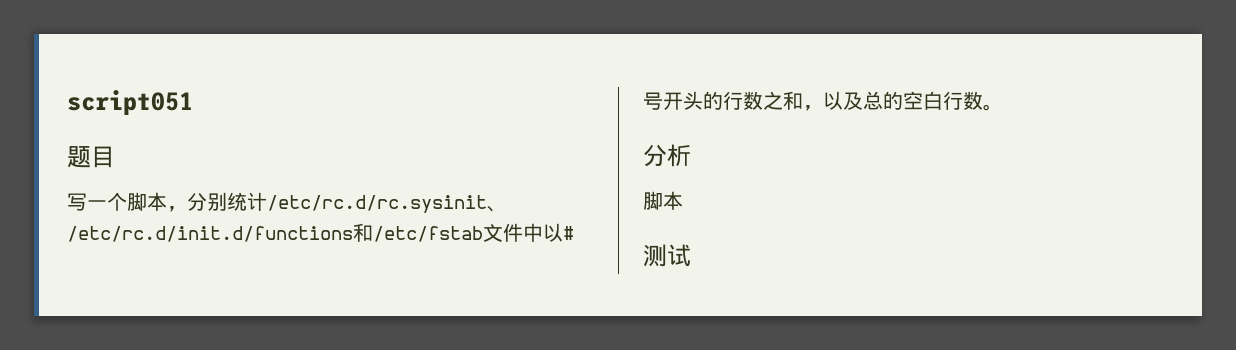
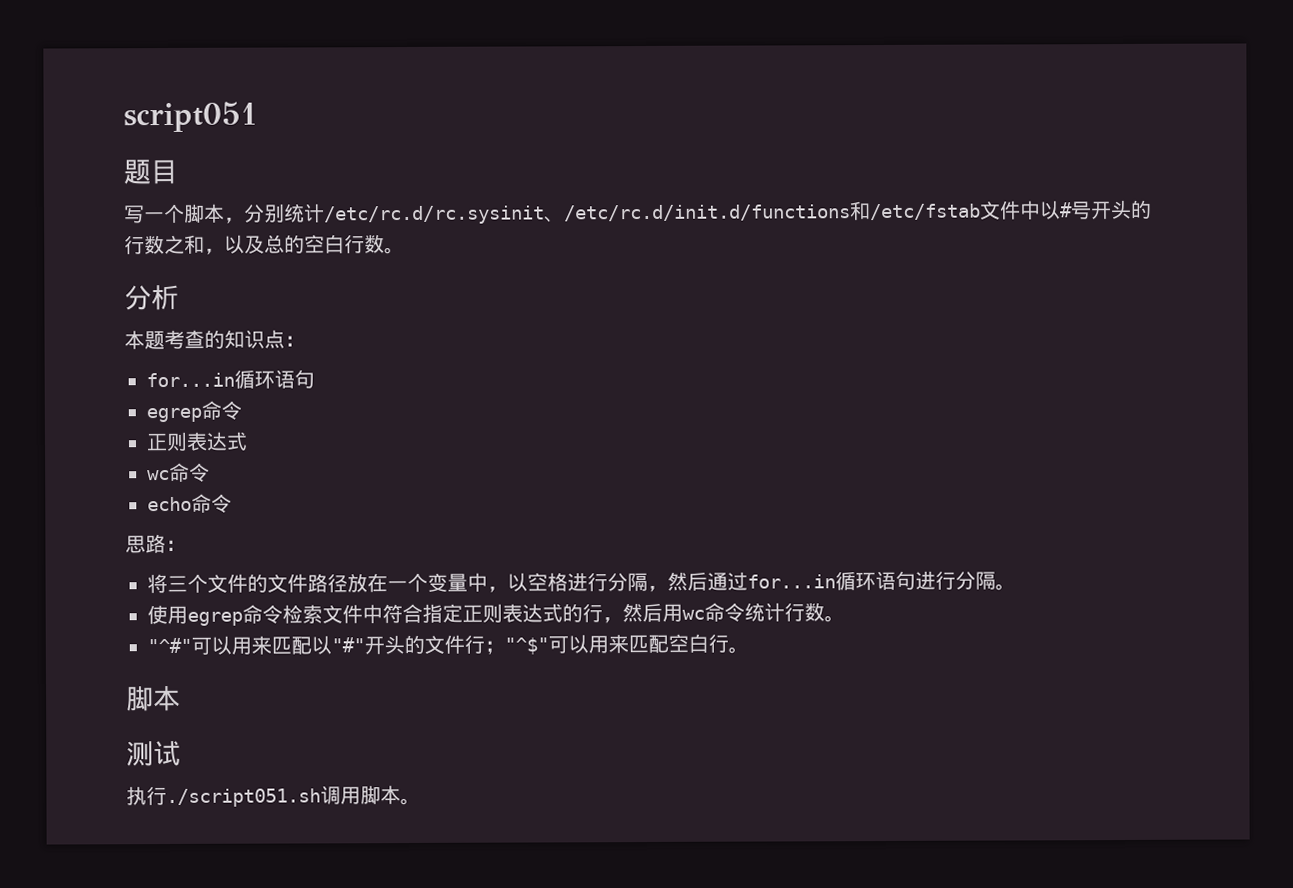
  分析
+ 本题考查的知识点：
+ for...in循环语句
+ egrep命令
+ 正则表达式
+ wc命令
+ echo命令
+ 思路：
+ 将三个文件的文件路径放在一个变量中，以空格进行分隔，然后通过for...in循环语句进行分隔。
+ 使用egrep命令检索文件中符合指定正则表达式的行，然后用wc命令统计行数。
+ "^#"可以用来匹配以"#"开头的文件行；"^$"可以用来匹配空白行。
  脚本
  测试
+ 执行./script051.sh调用脚本。

